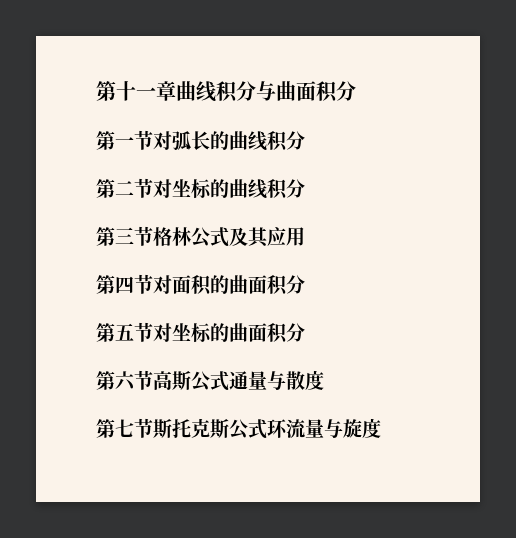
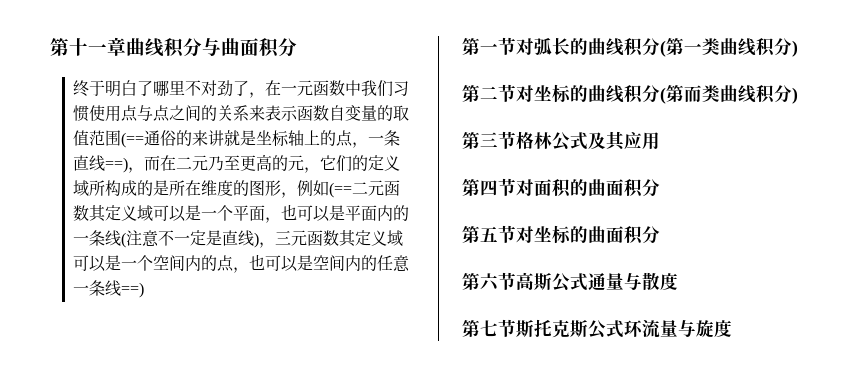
+ 终于明白了哪里不对劲了，在一元函数中我们习惯使用点与点之间的关系来表示函数自变量的取值范围(==通俗的来讲就是坐标轴上的点，一条直线==)，而在二元乃至更高的元，它们的定义域所构成的是所在维度的图形，例如(==二元函数其定义域可以是一个平面，也可以是平面内的一条线(注意不一定是直线)，三元函数其定义域可以是一个空间内的点，也可以是空间内的任意一条线==)
- 第一节对弧长的曲线积分
+ 第一节对弧长的曲线积分(第一类曲线积分)
- 第二节对坐标的曲线积分
+ 第二节对坐标的曲线积分(第而类曲线积分)

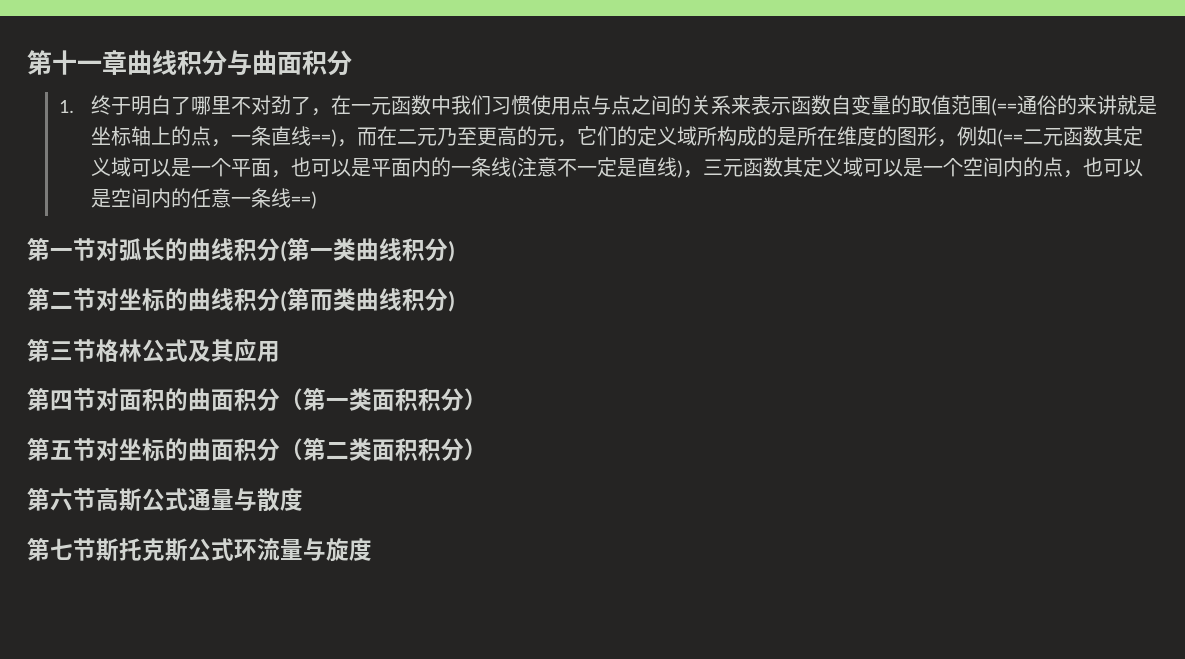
- 终于明白了哪里不对劲了，在一元函数中我们习惯使用点与点之间的关系来表示函数自变量的取值范围(==通俗的来讲就是坐标轴上的点，一条直线==)，而在二元乃至更高的元，它们的定义域所构成的是所在维度的图形，例如(==二元函数其定义域可以是一个平面，也可以是平面内的一条线(注意不一定是直线)，三元函数其定义域可以是一个空间内的点，也可以是空间内的任意一条线==)
+ 1.终于明白了哪里不对劲了，在一元函数中我们习惯使用点与点之间的关系来表示函数自变量的取值范围(==通俗的来讲就是坐标轴上的点，一条直线==)，而在二元乃至更高的元，它们的定义域所构成的是所在维度的图形，例如(==二元函数其定义域可以是一个平面，也可以是平面内的一条线(注意不一定是直线)，三元函数其定义域可以是一个空间内的点，也可以是空间内的任意一条线==)
- 第四节对面积的曲面积分
+ 第四节对面积的曲面积分（第一类面积积分）
- 第五节对坐标的曲面积分
+ 第五节对坐标的曲面积分（第二类面积积分）

